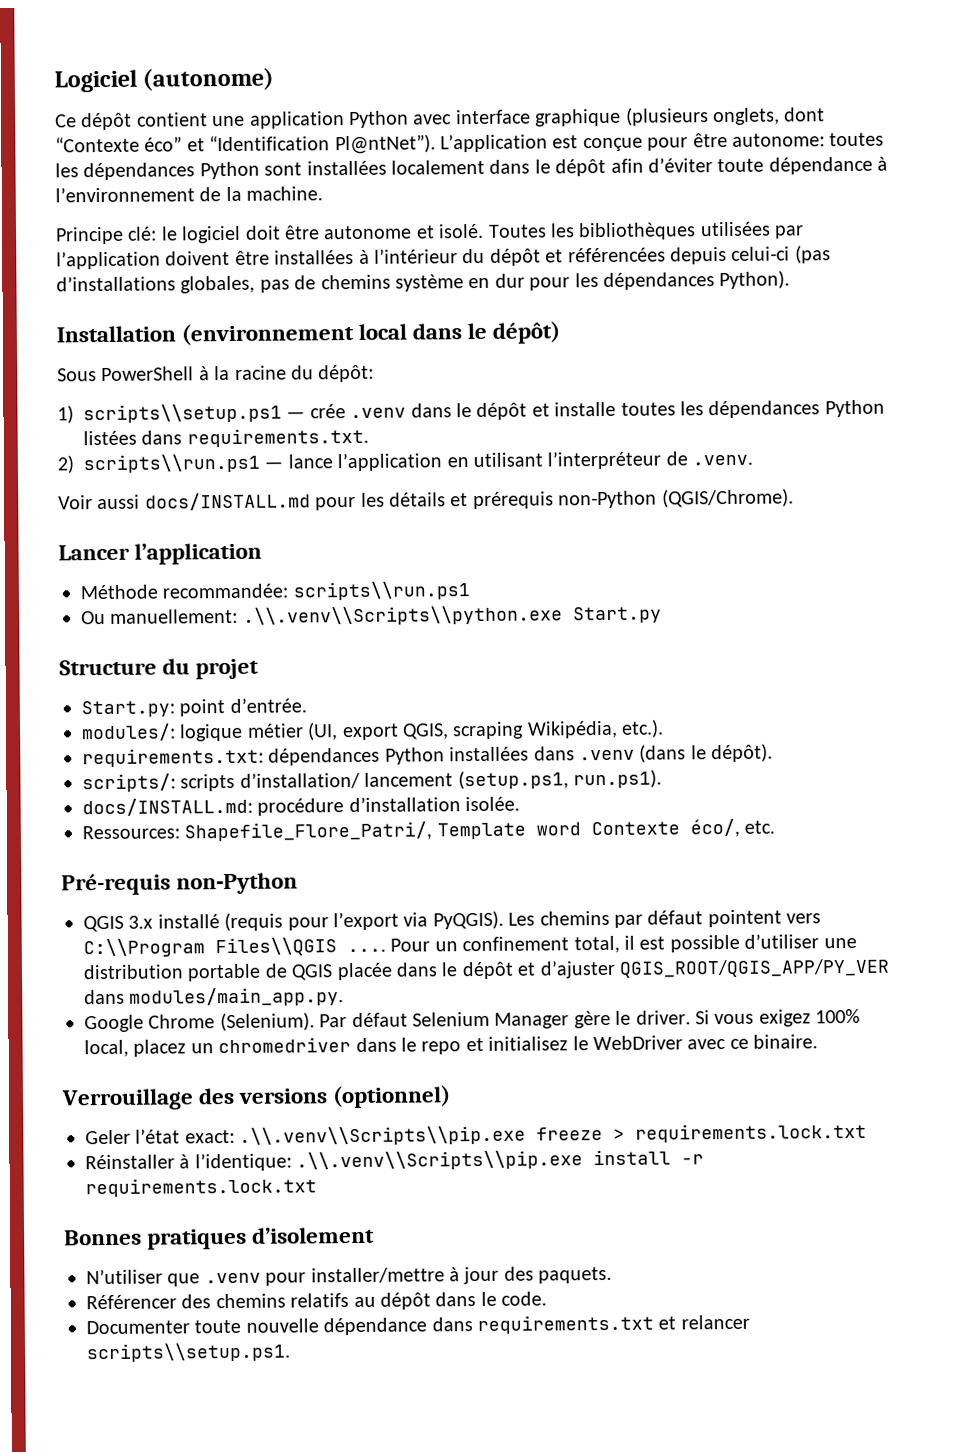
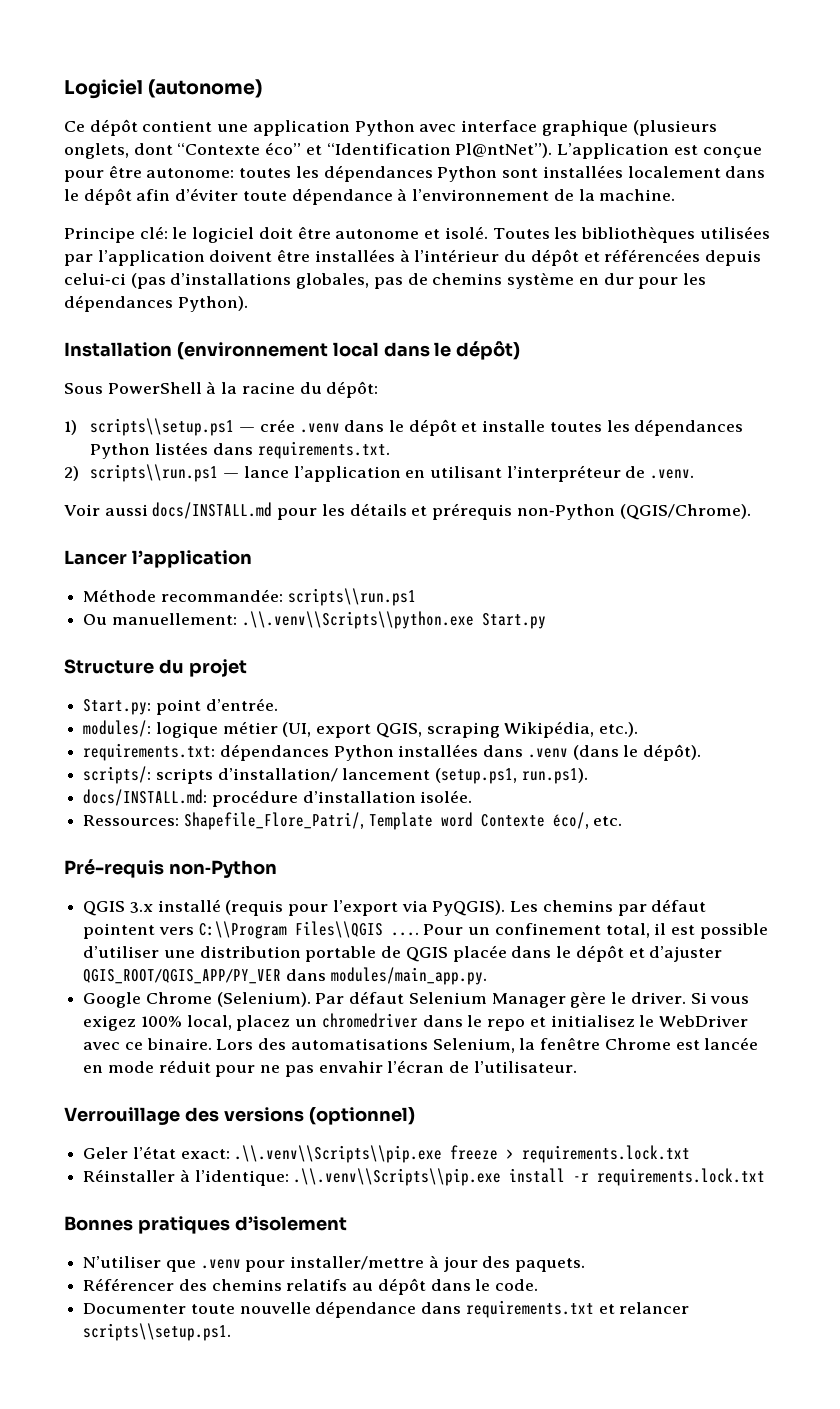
+ Lors des automatisations Selenium, la fenêtre Chrome est lancée en mode réduit pour ne pas envahir l’écran de l’utilisateur.

